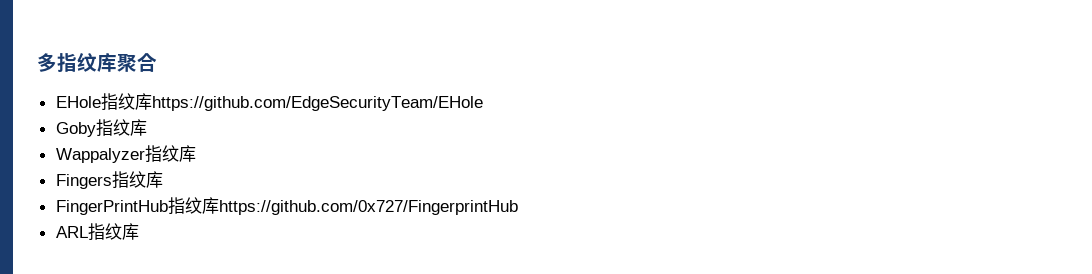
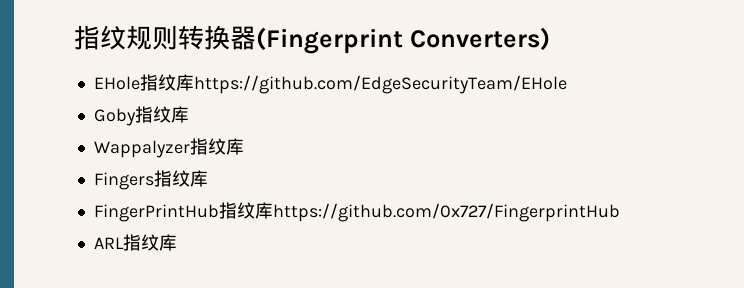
- 多指纹库聚合
+ 指纹规则转换器(Fingerprint Converters)

